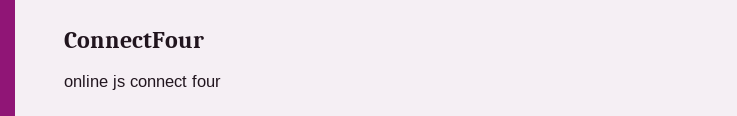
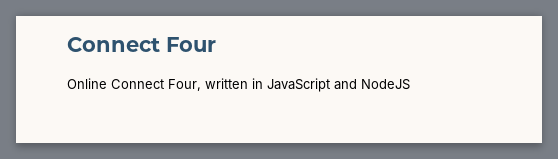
- ConnectFour
- online js connect four
+ Connect Four
+ Online Connect Four, written in JavaScript and NodeJS

